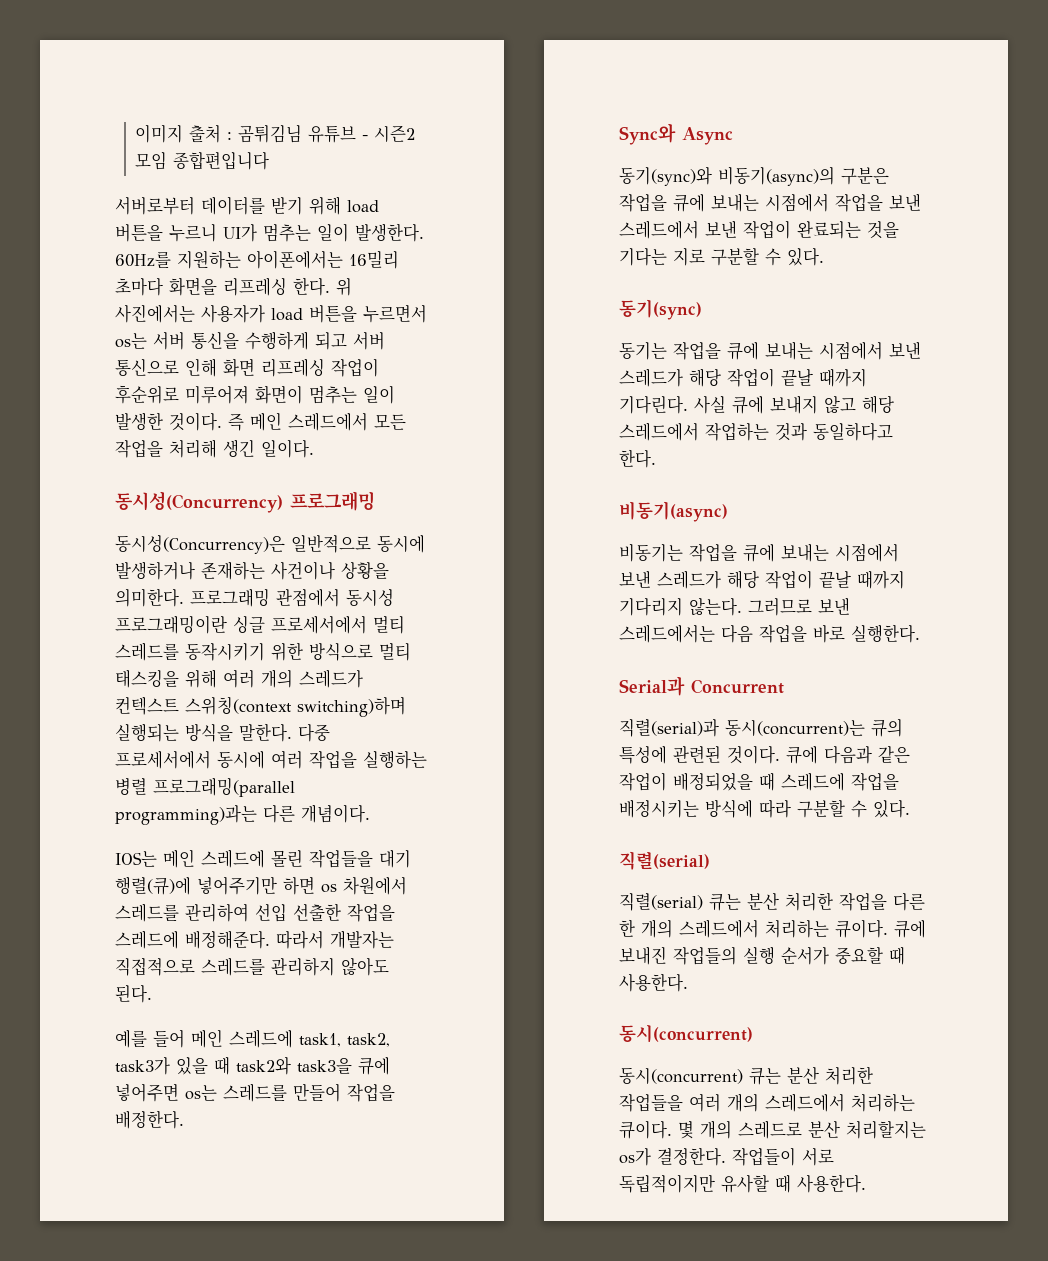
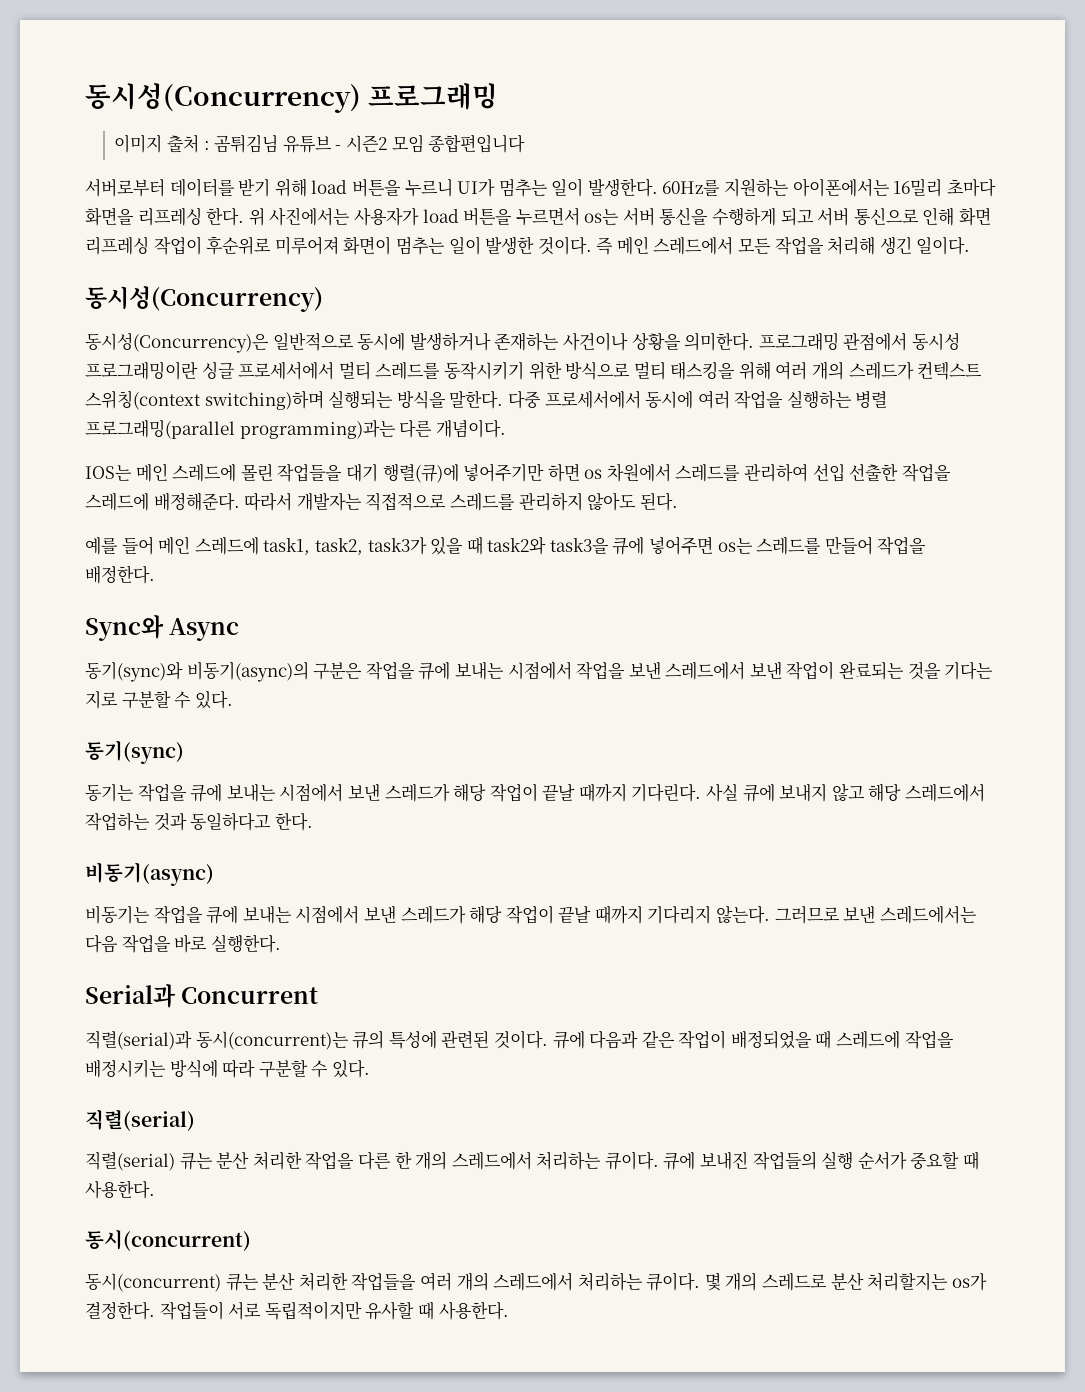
+ 동시성(Concurrency) 프로그래밍
  즉 메인 스레드에서 모든 작업을 처리해 생긴 일이다.
- 동시성(Concurrency) 프로그래밍
+ 동시성(Concurrency)

